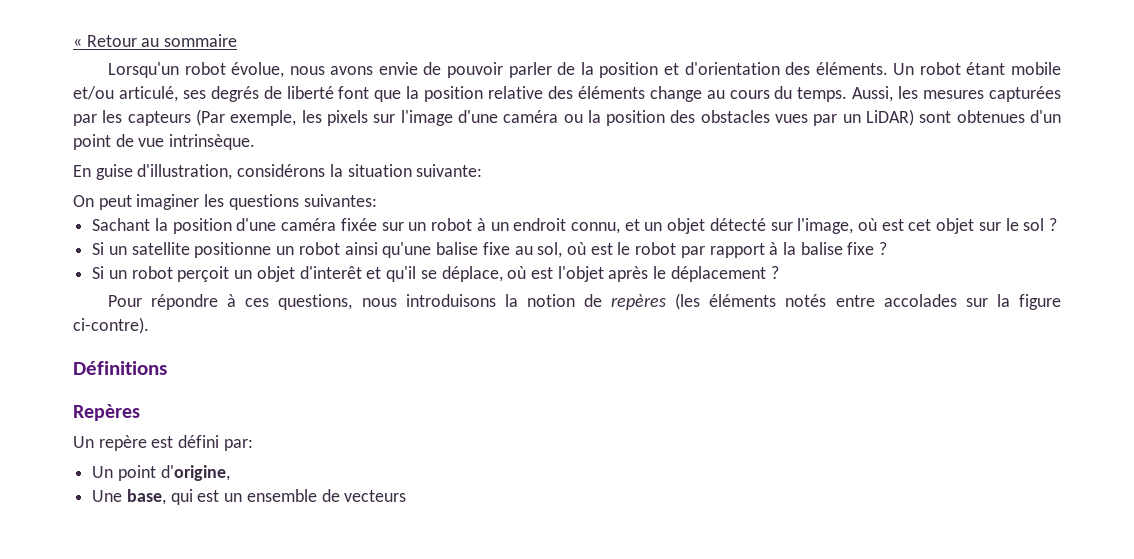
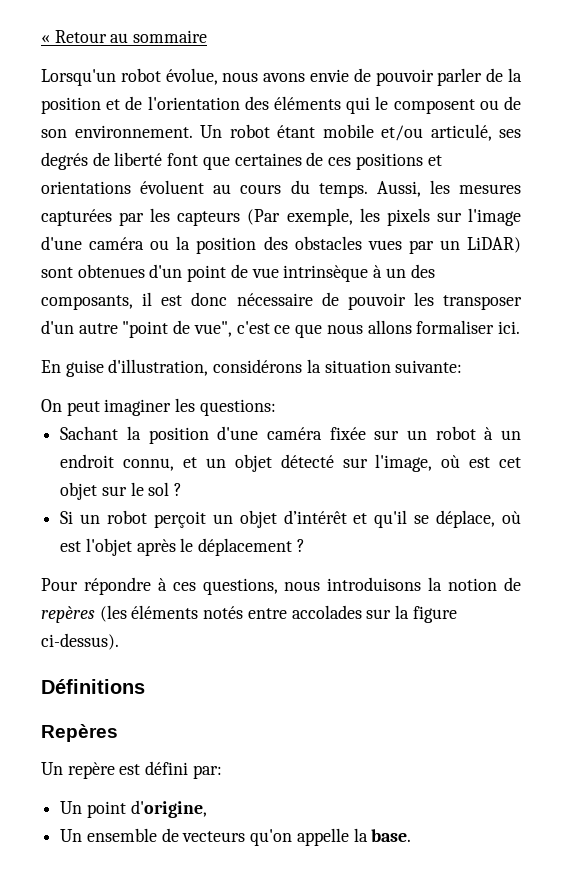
- Lorsqu'un robot évolue, nous avons envie de pouvoir parler de la position et d'orientation des éléments.
+ Lorsqu'un robot évolue, nous avons envie de pouvoir parler de la position et de l'orientation des éléments qui le composent ou de son environnement.
- Un robot étant mobile et/ou articulé, ses degrés de liberté font que la position relative des éléments change au cours du temps.
+ Un robot étant mobile et/ou articulé, ses degrés de liberté font que certaines de ces positions et orientations évoluent au cours du temps.
- Aussi, les mesures capturées par les capteurs (Par exemple, les pixels sur l'image d'une caméra ou la position des obstacles vues par un LiDAR) sont obtenues d'un point de vue intrinsèque.
+ Aussi, les mesures capturées par les capteurs (Par exemple, les pixels sur l'image d'une caméra ou la position des obstacles vues par un LiDAR) sont obtenues d'un point de vue intrinsèque à un des composants, il est donc nécessaire de pouvoir les transposer d'un autre "point de vue", c'est ce que nous allons formaliser ici.
- On peut imaginer les questions suivantes:
+ On peut imaginer les questions:
- Si un satellite positionne un robot ainsi qu'une balise fixe au sol, où est le robot par rapport à la balise fixe ?
- Si un robot perçoit un objet d'interêt et qu'il se déplace, où est l'objet après le déplacement ?
+ Si un robot perçoit un objet d’intérêt et qu'il se déplace, où est l'objet après le déplacement ?
- Pour répondre à ces questions, nous introduisons la notion de repères (les éléments notés entre accolades sur la figure ci-contre).
+ Pour répondre à ces questions, nous introduisons la notion de repères (les éléments notés entre accolades sur la figure ci-dessus).
- Une base, qui est un ensemble de vecteurs
+ Un ensemble de vecteurs qu'on appelle la base.

